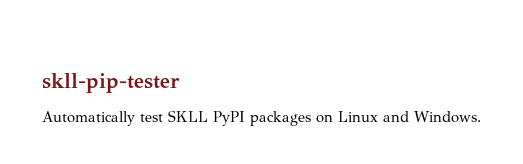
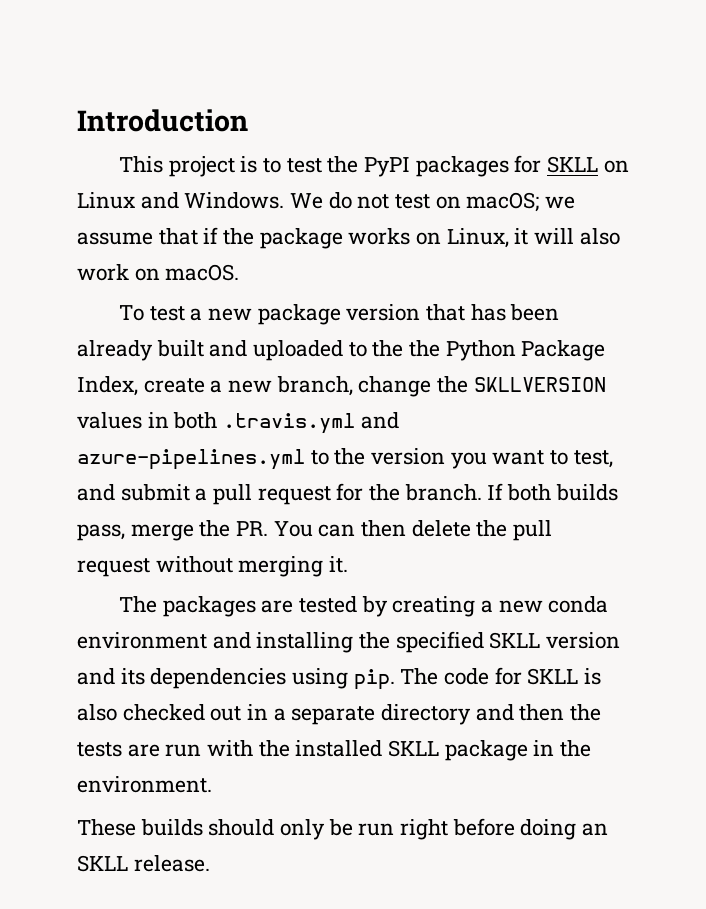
- skll-pip-tester
- Automatically test SKLL PyPI packages on Linux and Windows.
+ Introduction
+ This project is to test the PyPI packages for SKLL on Linux and Windows. We do not test on macOS; we assume that if the package works on Linux, it will also work on macOS.
+ To test a new package version that has been already built and uploaded to the the Python Package Index, create a new branch, change the SKLLVERSION values in both .travis.yml and azure-pipelines.yml to the version you want to test, and submit a pull request for the branch. If both builds pass, merge the PR. You can then delete the pull request without merging it.
+ The packages are tested by creating a new conda environment and installing the specified SKLL version and its dependencies using pip. The code for SKLL is also checked out in a separate directory and then the tests are run with the installed SKLL package in the environment.
+ These builds should only be run right before doing an SKLL release.

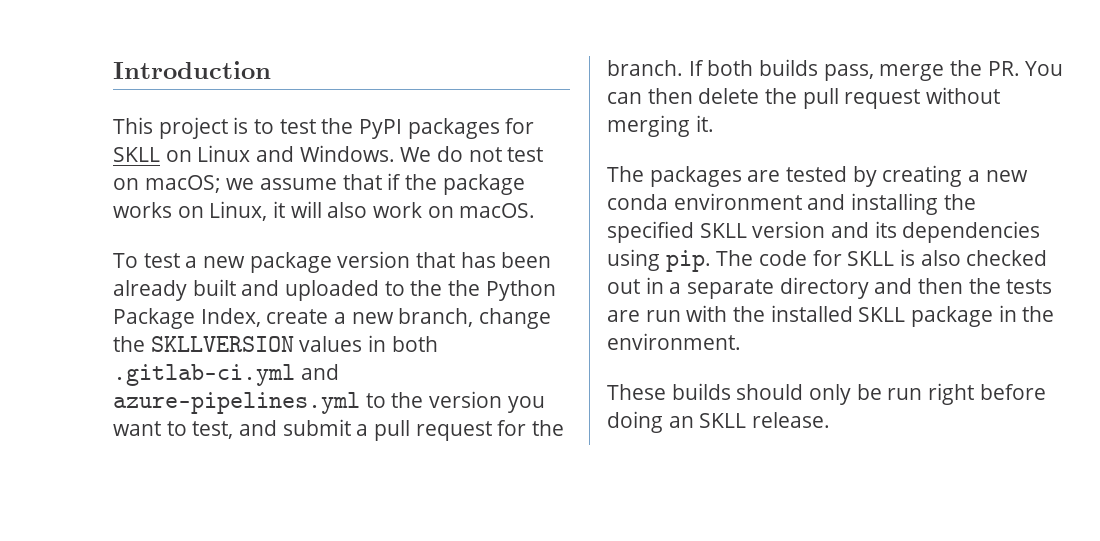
- To test a new package version that has been already built and uploaded to the the Python Package Index, create a new branch, change the SKLLVERSION values in both .travis.yml and azure-pipelines.yml to the version you want to test, and submit a pull request for the branch.
+ To test a new package version that has been already built and uploaded to the the Python Package Index, create a new branch, change the SKLLVERSION values in both .gitlab-ci.yml and azure-pipelines.yml to the version you want to test, and submit a pull request for the branch.

